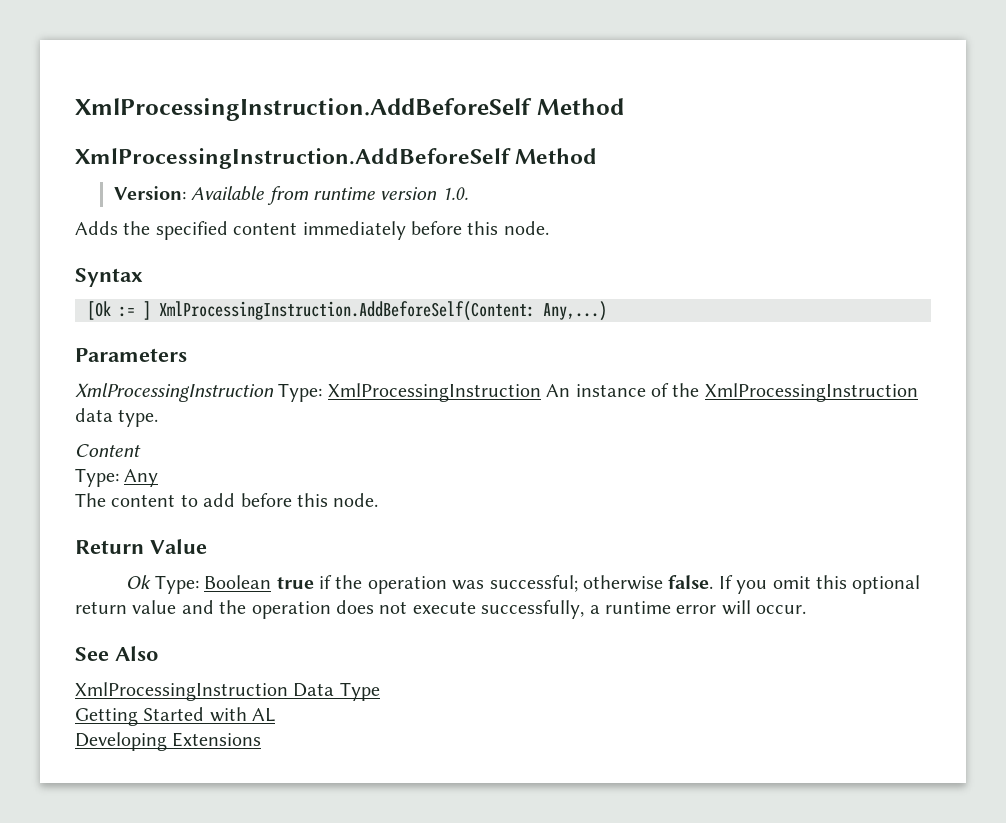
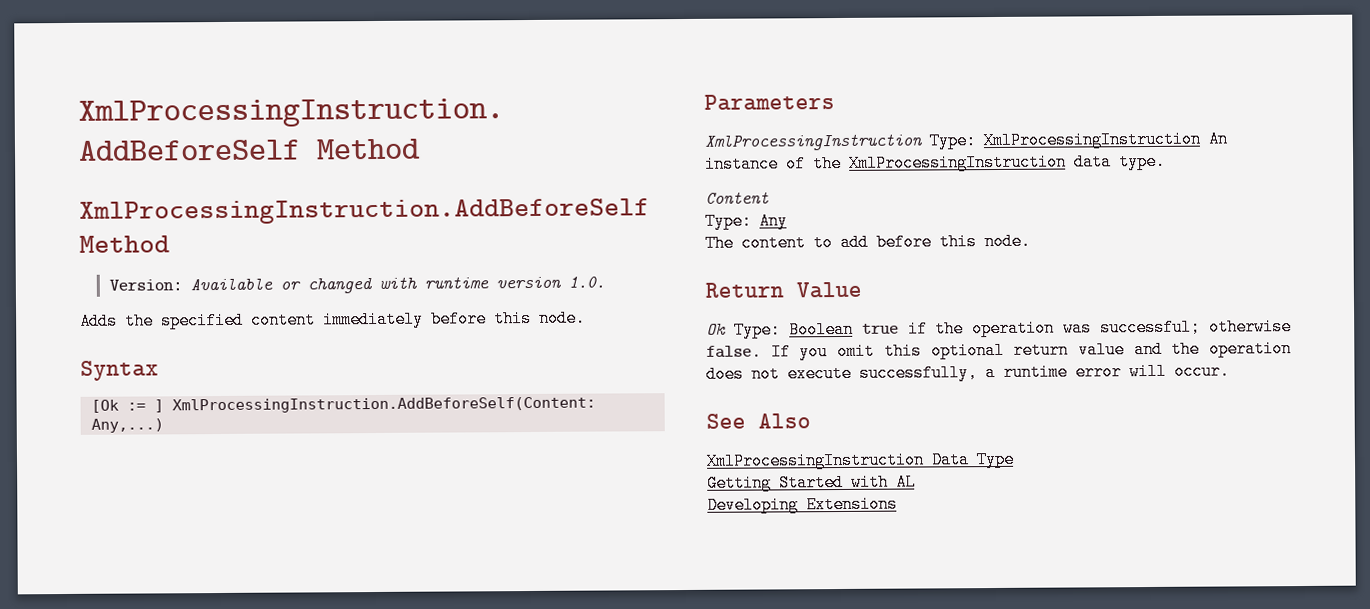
- Version: Available from runtime version 1.0.
+ Version: Available or changed with runtime version 1.0.

